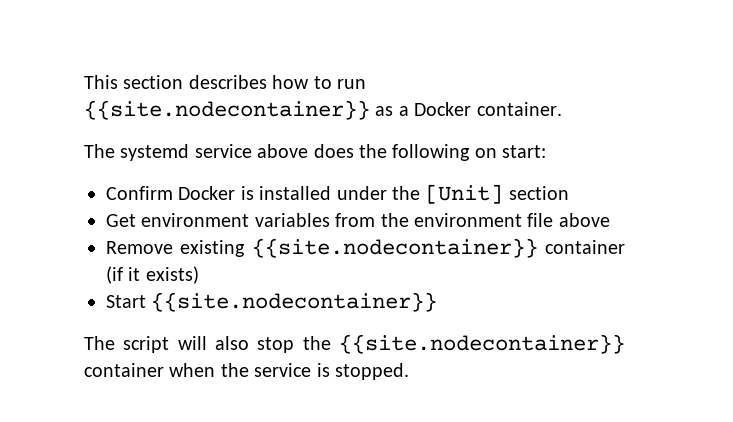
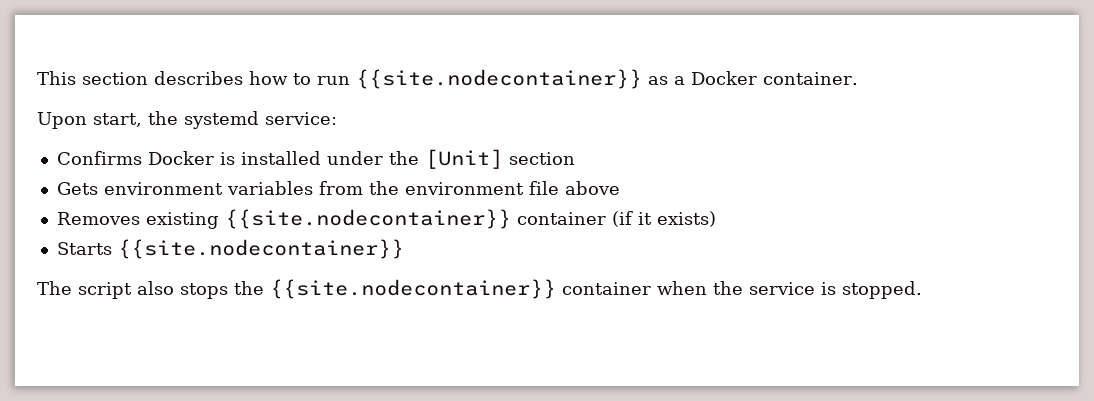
- The systemd service above does the following on start:
- Confirm Docker is installed under the [Unit] section
+ Upon start, the systemd service:
+ Confirms Docker is installed under the [Unit] section
- Get environment variables from the environment file above
+ Gets environment variables from the environment file above
- Remove existing {{site.nodecontainer}} container (if it exists)
+ Removes existing {{site.nodecontainer}} container (if it exists)
- Start {{site.nodecontainer}}
+ Starts {{site.nodecontainer}}
- The script will also stop the {{site.nodecontainer}} container when the service is stopped.
+ The script also stops the {{site.nodecontainer}} container when the service is stopped.

